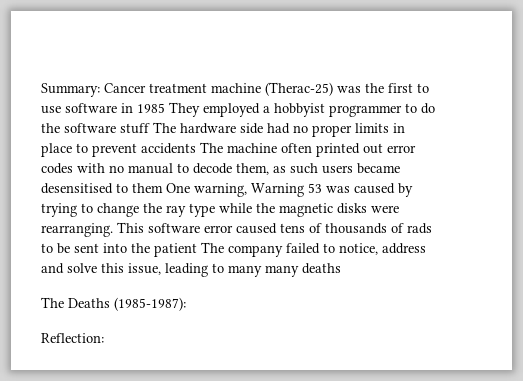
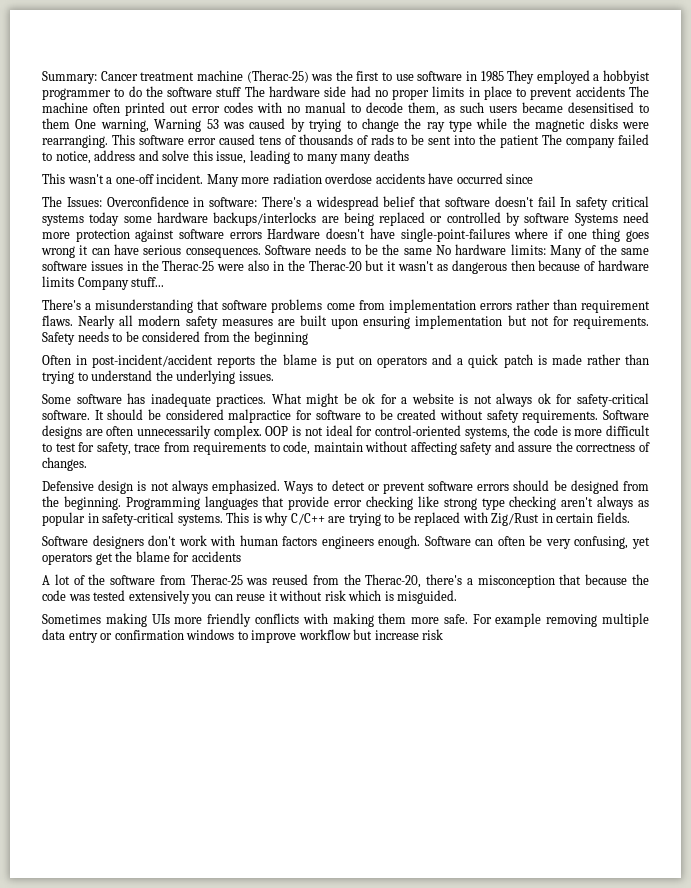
- The Deaths (1985-1987):
- Reflection:
+ This wasn't a one-off incident. Many more radiation overdose accidents have occurred since
+ The Issues: Overconfidence in software: There's a widespread belief that software doesn't fail In safety critical systems today some hardware backups/interlocks are being replaced or controlled by software Systems need more protection against software errors Hardware doesn't have single-point-failures where if one thing goes wrong it can have serious consequences. Software needs to be the same No hardware limits: Many of the same software issues in the Therac-25 were also in the Therac-20 but it wasn't as dangerous then because of hardware limits Company stuff...
+ There's a misunderstanding that software problems come from implementation errors rather than requirement flaws. Nearly all modern safety measures are built upon ensuring implementation but not for requirements. Safety needs to be considered from the beginning
+ Often in post-incident/accident reports the blame is put on operators and a quick patch is made rather than trying to understand the underlying issues.
+ Some software has inadequate practices. What might be ok for a website is not always ok for safety-critical software. It should be considered malpractice for software to be created without safety requirements. Software designs are often unnecessarily complex. OOP is not ideal for control-oriented systems, the code is more difficult to test for safety, trace from requirements to code, maintain without affecting safety and assure the correctness of changes.
+ Defensive design is not always emphasized. Ways to detect or prevent software errors should be designed from the beginning. Programming languages that provide error checking like strong type checking aren't always as popular in safety-critical systems. This is why C/C++ are trying to be replaced with Zig/Rust in certain fields.
+ Software designers don't work with human factors engineers enough. Software can often be very confusing, yet operators get the blame for accidents
+ A lot of the software from Therac-25 was reused from the Therac-20, there's a misconception that because the code was tested extensively you can reuse it without risk which is misguided.
+ Sometimes making UIs more friendly conflicts with making them more safe. For example removing multiple data entry or confirmation windows to improve workflow but increase risk

